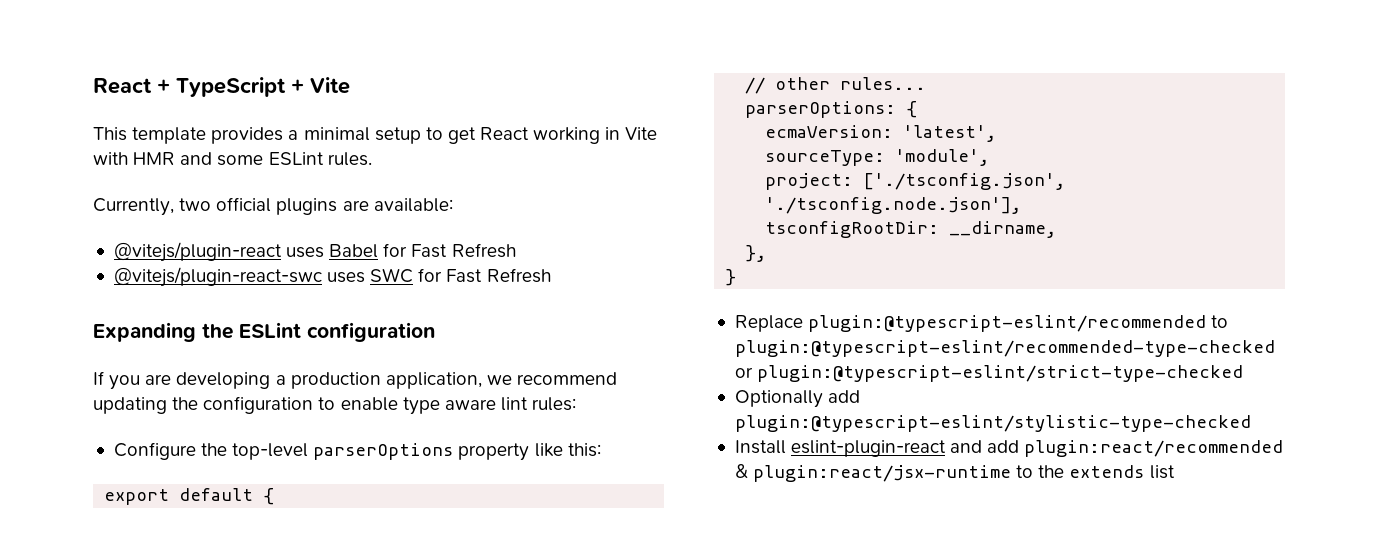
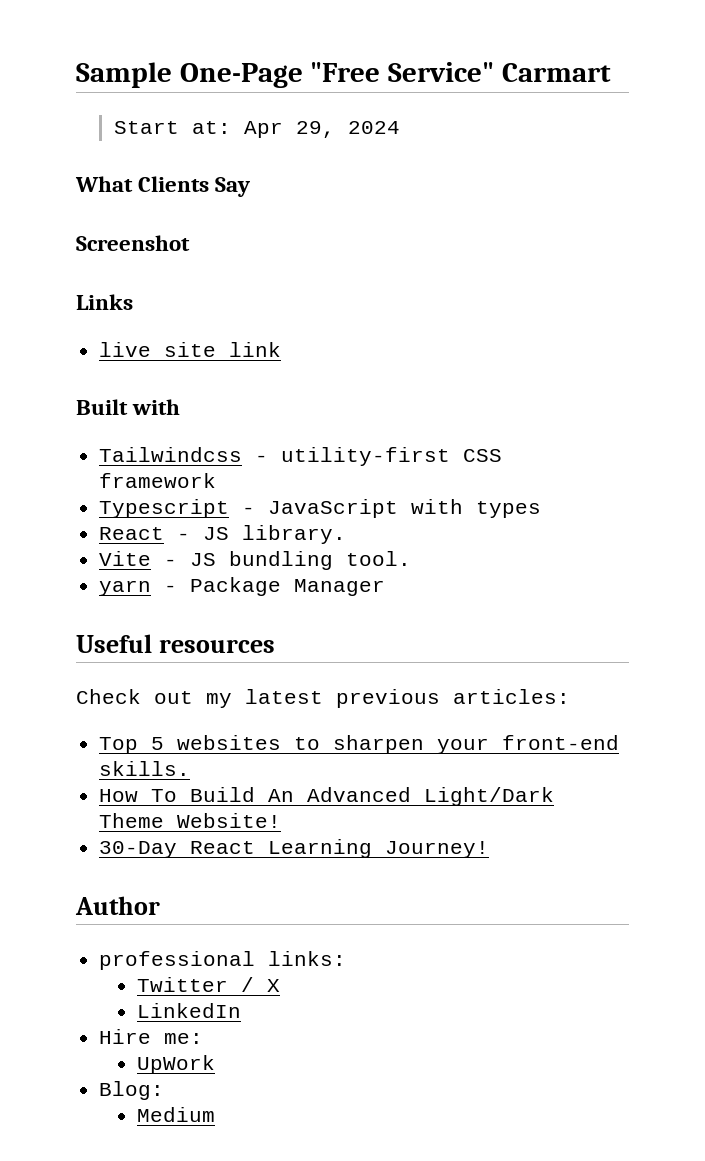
- React + TypeScript + Vite
- This template provides a minimal setup to get React working in Vite with HMR and some ESLint rules.
- Currently, two official plugins are available:
- @vitejs/plugin-react uses Babel for Fast Refresh
- @vitejs/plugin-react-swc uses SWC for Fast Refresh
- Expanding the ESLint configuration
- If you are developing a production application, we recommend updating the configuration to enable type aware lint rules:
- Configure the top-level parserOptions property like this:
- export default {
- // other rules...
- parserOptions: {
- ecmaVersion: 'latest',
- sourceType: 'module',
- project: ['./tsconfig.json', './tsconfig.node.json'],
- tsconfigRootDir: __dirname,
- },
- }
- Replace plugin:@typescript-eslint/recommended to plugin:@typescript-eslint/recommended-type-checked or plugin:@typescript-eslint/strict-type-checked
- Optionally add plugin:@typescript-eslint/stylistic-type-checked
- Install eslint-plugin-react and add plugin:react/recommended & plugin:react/jsx-runtime to the extends list
+ Sample One-Page "Free Service" Carmart
+ Start at: Apr 29, 2024
+ What Clients Say
+ Screenshot
+ Links
+ live site link
+ Built with
+ Tailwindcss - utility-first CSS framework
+ Typescript - JavaScript with types
+ React - JS library.
+ Vite - JS bundling tool.
+ yarn - Package Manager
+ Useful resources
+ Check out my latest previous articles:
+ Top 5 websites to sharpen your front-end skills.
+ How To Build An Advanced Light/Dark Theme Website!
+ 30-Day React Learning Journey!
+ Author
+ professional links:
+ Twitter / X
+ LinkedIn
+ Hire me:
+ UpWork
+ Blog:
+ Medium

